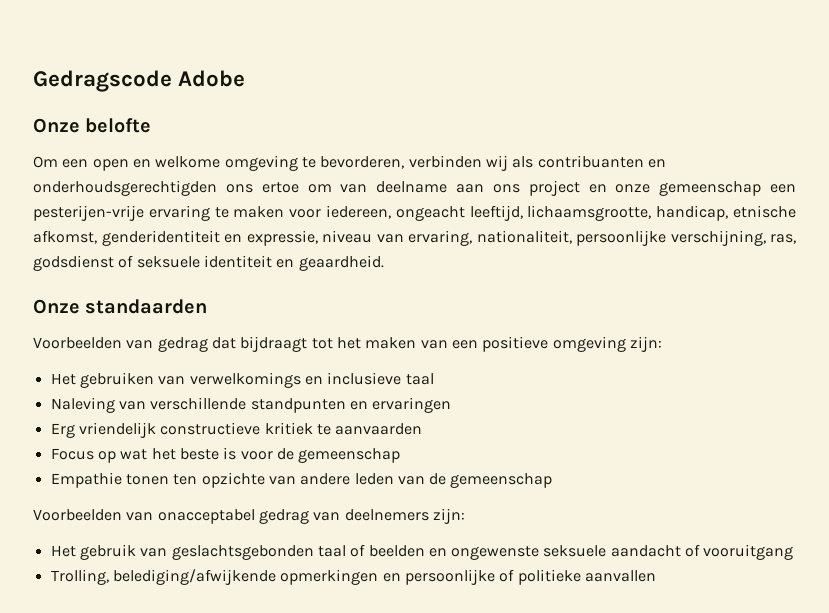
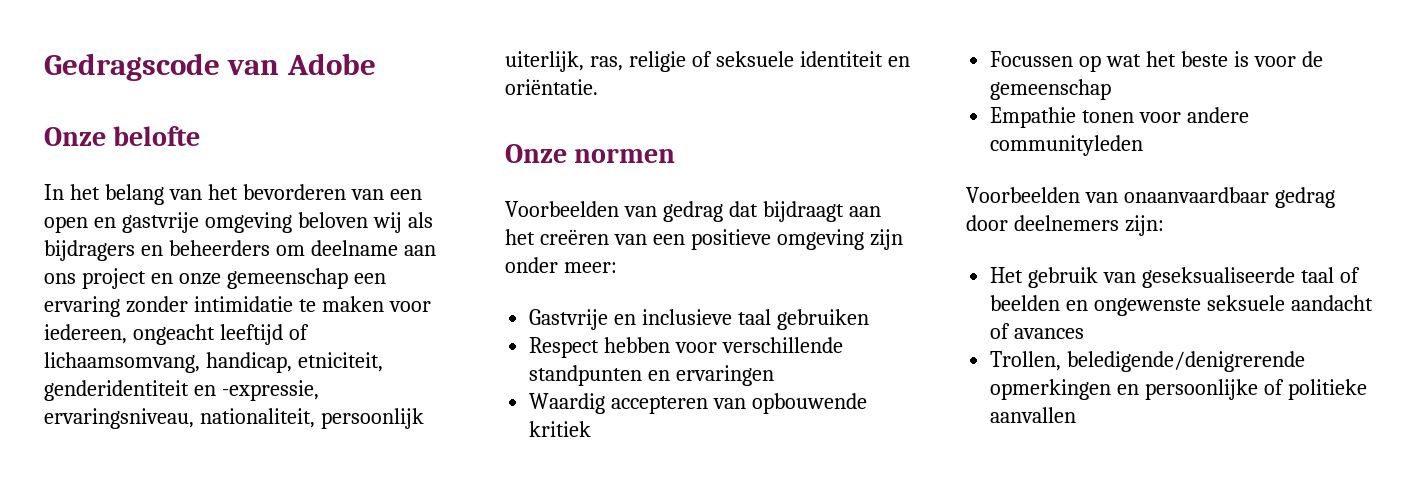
- Gedragscode Adobe
+ Gedragscode van Adobe
- Om een open en welkome omgeving te bevorderen, verbinden wij als contribuanten en onderhoudsgerechtigden ons ertoe om van deelname aan ons project en onze gemeenschap een pesterijen-vrije ervaring te maken voor iedereen, ongeacht leeftijd, lichaamsgrootte, handicap, etnische afkomst, genderidentiteit en expressie, niveau van ervaring, nationaliteit, persoonlijke verschijning, ras, godsdienst of seksuele identiteit en geaardheid.
- Onze standaarden
+ In het belang van het bevorderen van een open en gastvrije omgeving beloven wij als bijdragers en beheerders om deelname aan ons project en onze gemeenschap een ervaring zonder intimidatie te maken voor iedereen, ongeacht leeftijd of lichaamsomvang, handicap, etniciteit, genderidentiteit en -expressie, ervaringsniveau, nationaliteit, persoonlijk uiterlijk, ras, religie of seksuele identiteit en oriëntatie.
+ Onze normen
- Voorbeelden van gedrag dat bijdraagt tot het maken van een positieve omgeving zijn:
- Het gebruiken van verwelkomings en inclusieve taal
- Naleving van verschillende standpunten en ervaringen
+ Voorbeelden van gedrag dat bijdraagt aan het creëren van een positieve omgeving zijn onder meer:
+ Gastvrije en inclusieve taal gebruiken
+ Respect hebben voor verschillende standpunten en ervaringen
- Erg vriendelijk constructieve kritiek te aanvaarden
- Focus op wat het beste is voor de gemeenschap
+ Waardig accepteren van opbouwende kritiek
+ Focussen op wat het beste is voor de gemeenschap
- Empathie tonen ten opzichte van andere leden van de gemeenschap
- Voorbeelden van onacceptabel gedrag van deelnemers zijn:
+ Empathie tonen voor andere communityleden
+ Voorbeelden van onaanvaardbaar gedrag door deelnemers zijn:
- Het gebruik van geslachtsgebonden taal of beelden en ongewenste seksuele aandacht of vooruitgang
- Trolling, belediging/afwijkende opmerkingen en persoonlijke of politieke aanvallen
+ Het gebruik van geseksualiseerde taal of beelden en ongewenste seksuele aandacht of avances
+ Trollen, beledigende/denigrerende opmerkingen en persoonlijke of politieke aanvallen

